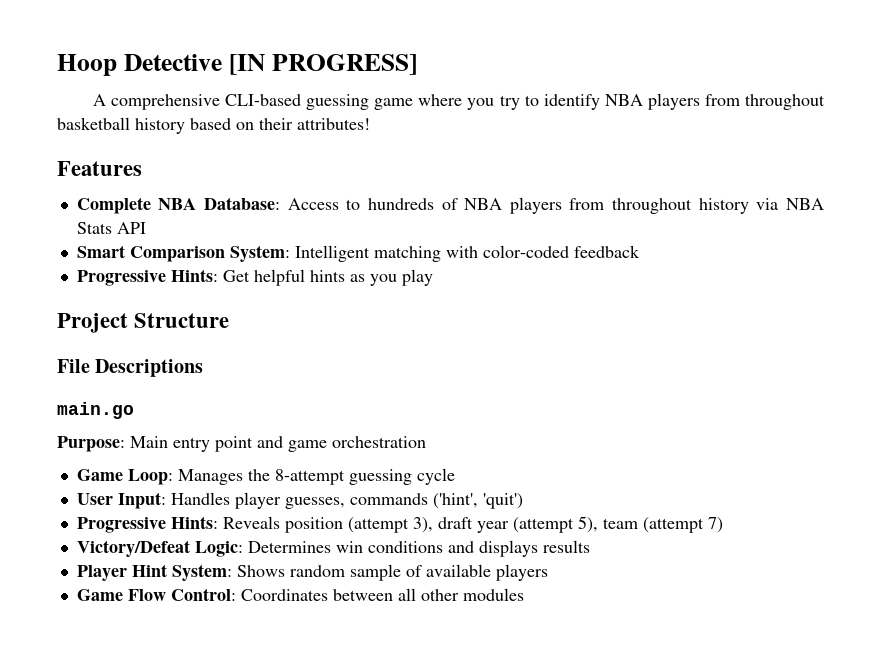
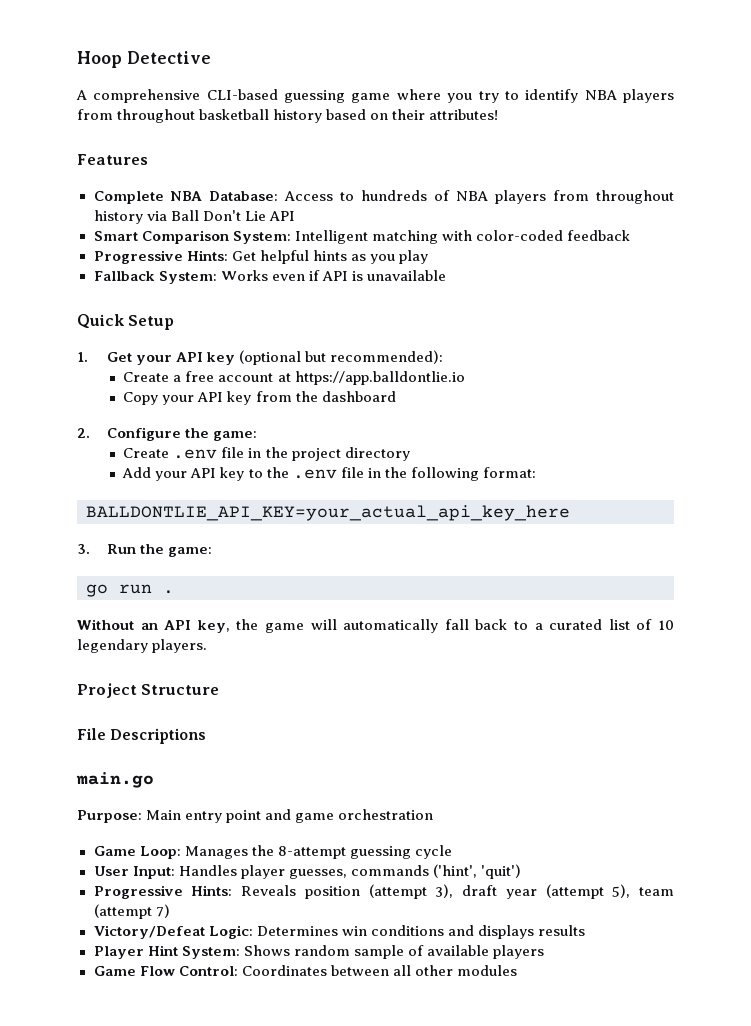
- Hoop Detective [IN PROGRESS]
+ Hoop Detective
- Complete NBA Database: Access to hundreds of NBA players from throughout history via NBA Stats API
+ Complete NBA Database: Access to hundreds of NBA players from throughout history via Ball Don't Lie API
+ Fallback System: Works even if API is unavailable
+ Quick Setup
+ 1. Get your API key (optional but recommended):
+ Create a free account at https://app.balldontlie.io
+ Copy your API key from the dashboard
+ 2. Configure the game:
+ Create .env file in the project directory
+ Add your API key to the .env file in the following format:
+ BALLDONTLIE_API_KEY=your_actual_api_key_here
+ 3. Run the game:
+ go run .
+ Without an API key, the game will automatically fall back to a curated list of 10 legendary players.

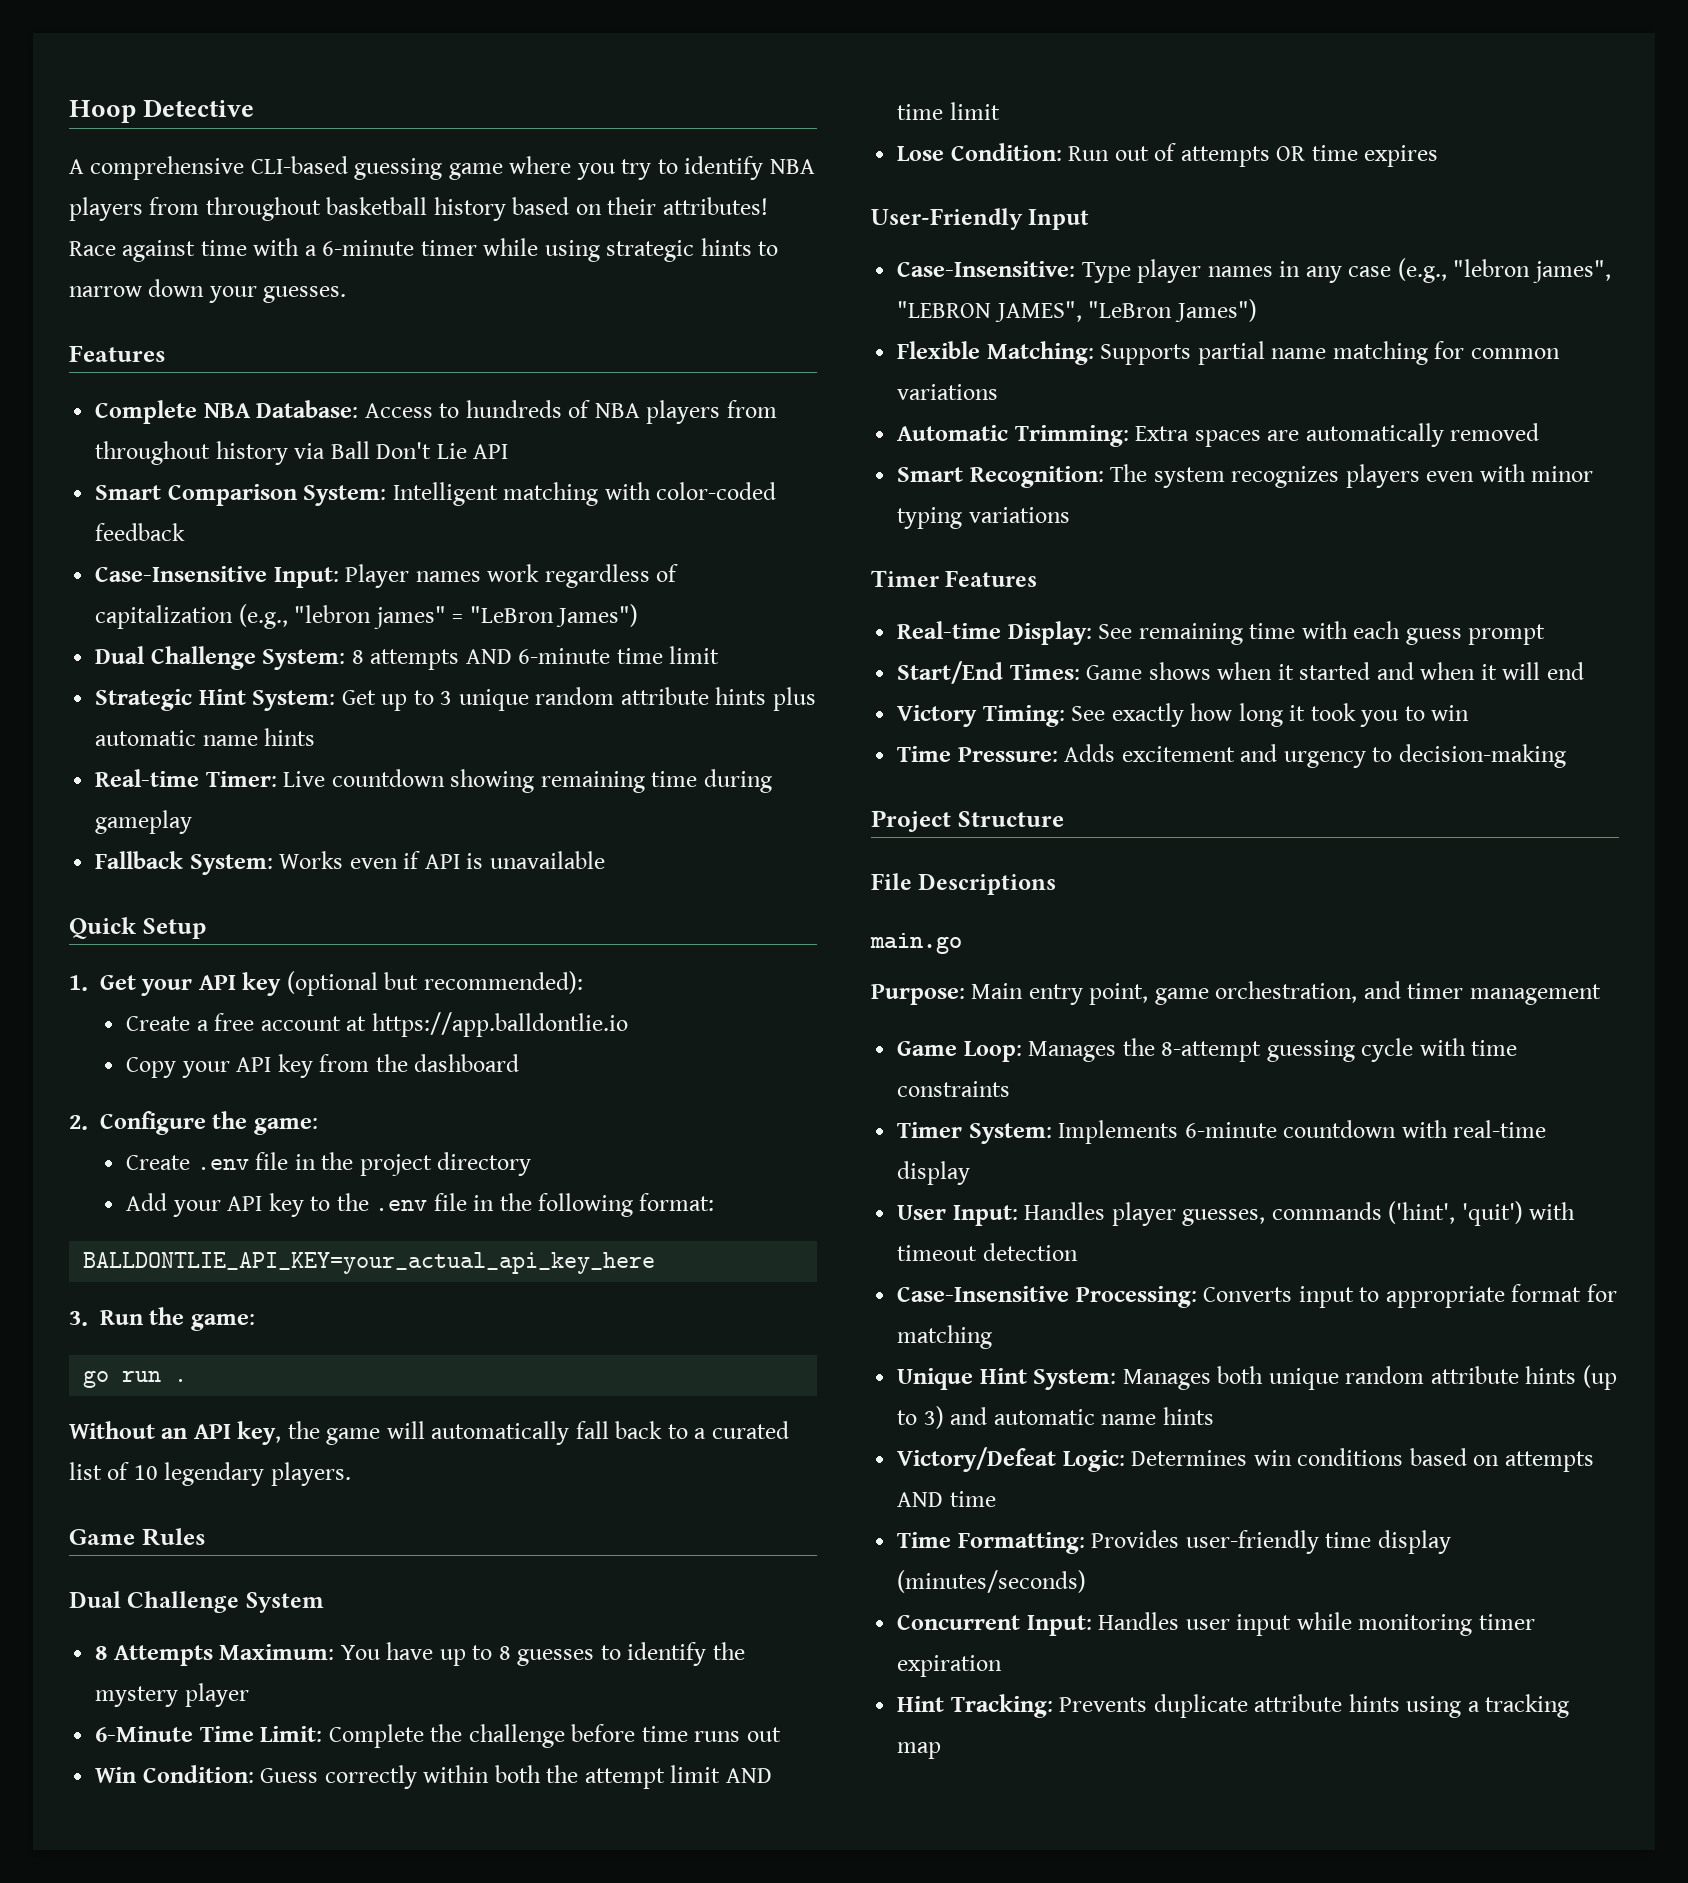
+ Race against time with a 6-minute timer while using strategic hints to narrow down your guesses.
- Progressive Hints: Get helpful hints as you play
+ Case-Insensitive Input: Player names work regardless of capitalization (e.g., "lebron james" = "LeBron James")
+ Dual Challenge System: 8 attempts AND 6-minute time limit
+ Strategic Hint System: Get up to 3 unique random attribute hints plus automatic name hints
+ Real-time Timer: Live countdown showing remaining time during gameplay
+ Game Rules
+ Dual Challenge System
+ 8 Attempts Maximum: You have up to 8 guesses to identify the mystery player
+ 6-Minute Time Limit: Complete the challenge before time runs out
+ Win Condition: Guess correctly within both the attempt limit AND time limit
+ Lose Condition: Run out of attempts OR time expires
+ User-Friendly Input
+ Case-Insensitive: Type player names in any case (e.g., "lebron james", "LEBRON JAMES", "LeBron James")
+ Flexible Matching: Supports partial name matching for common variations
+ Automatic Trimming: Extra spaces are automatically removed
+ Smart Recognition: The system recognizes players even with minor typing variations
+ Timer Features
+ Real-time Display: See remaining time with each guess prompt
+ Start/End Times: Game shows when it started and when it will end
+ Victory Timing: See exactly how long it took you to win
+ Time Pressure: Adds excitement and urgency to decision-making
- Purpose: Main entry point and game orchestration
+ Purpose: Main entry point, game orchestration, and timer management
- Game Loop: Manages the 8-attempt guessing cycle
+ Game Loop: Manages the 8-attempt guessing cycle with time constraints
+ Timer System: Implements 6-minute countdown with real-time display
- User Input: Handles player guesses, commands ('hint', 'quit')
- Progressive Hints: Reveals position (attempt 3), draft year (attempt 5), team (attempt 7)
+ User Input: Handles player guesses, commands ('hint', 'quit') with timeout detection
+ Case-Insensitive Processing: Converts input to appropriate format for matching
+ Unique Hint System: Manages both unique random attribute hints (up to 3) and automatic name hints
- Victory/Defeat Logic: Determines win conditions and displays results
- Player Hint System: Shows random sample of available players
- Game Flow Control: Coordinates between all other modules
+ Victory/Defeat Logic: Determines win conditions based on attempts AND time
+ Time Formatting: Provides user-friendly time display (minutes/seconds)
+ Concurrent Input: Handles user input while monitoring timer expiration
+ Hint Tracking: Prevents duplicate attribute hints using a tracking map

